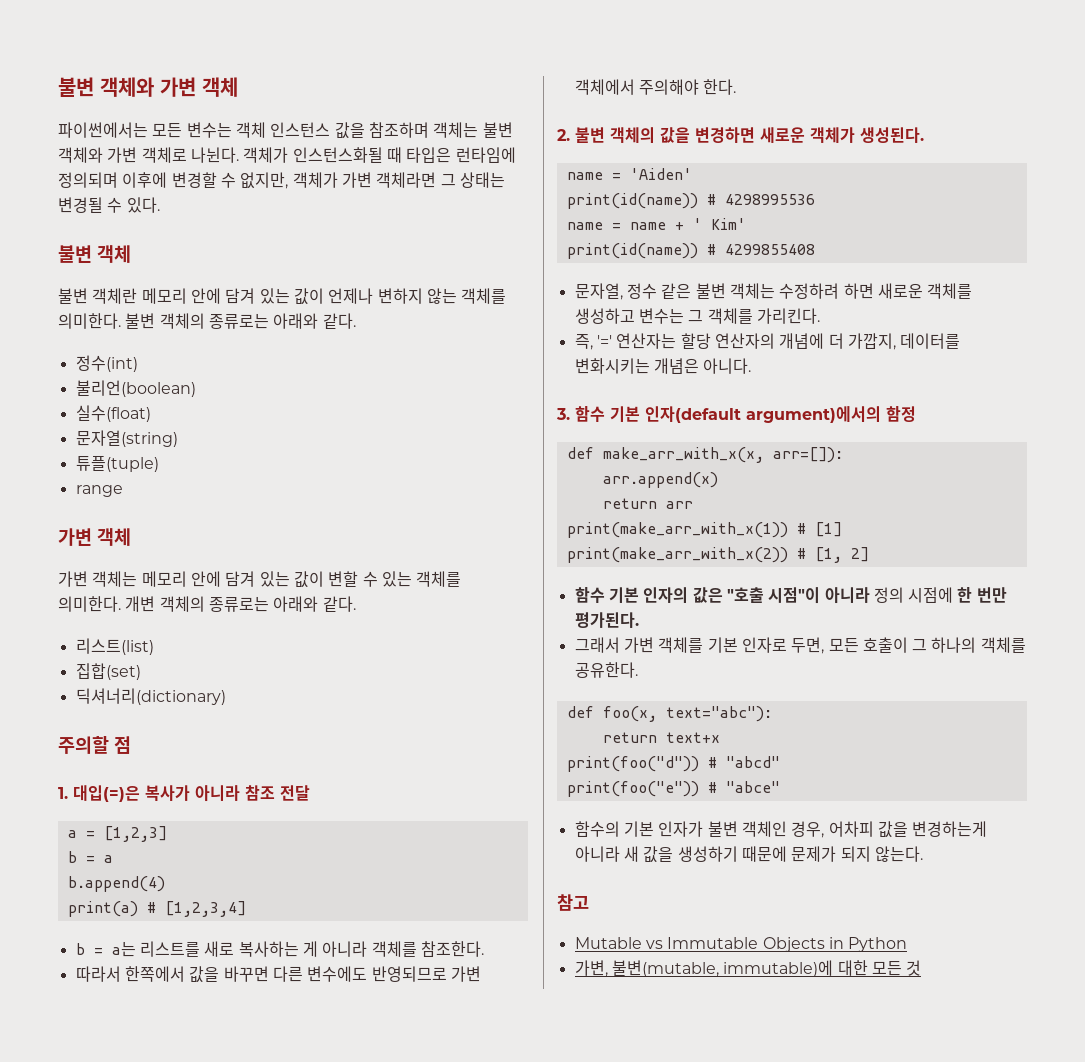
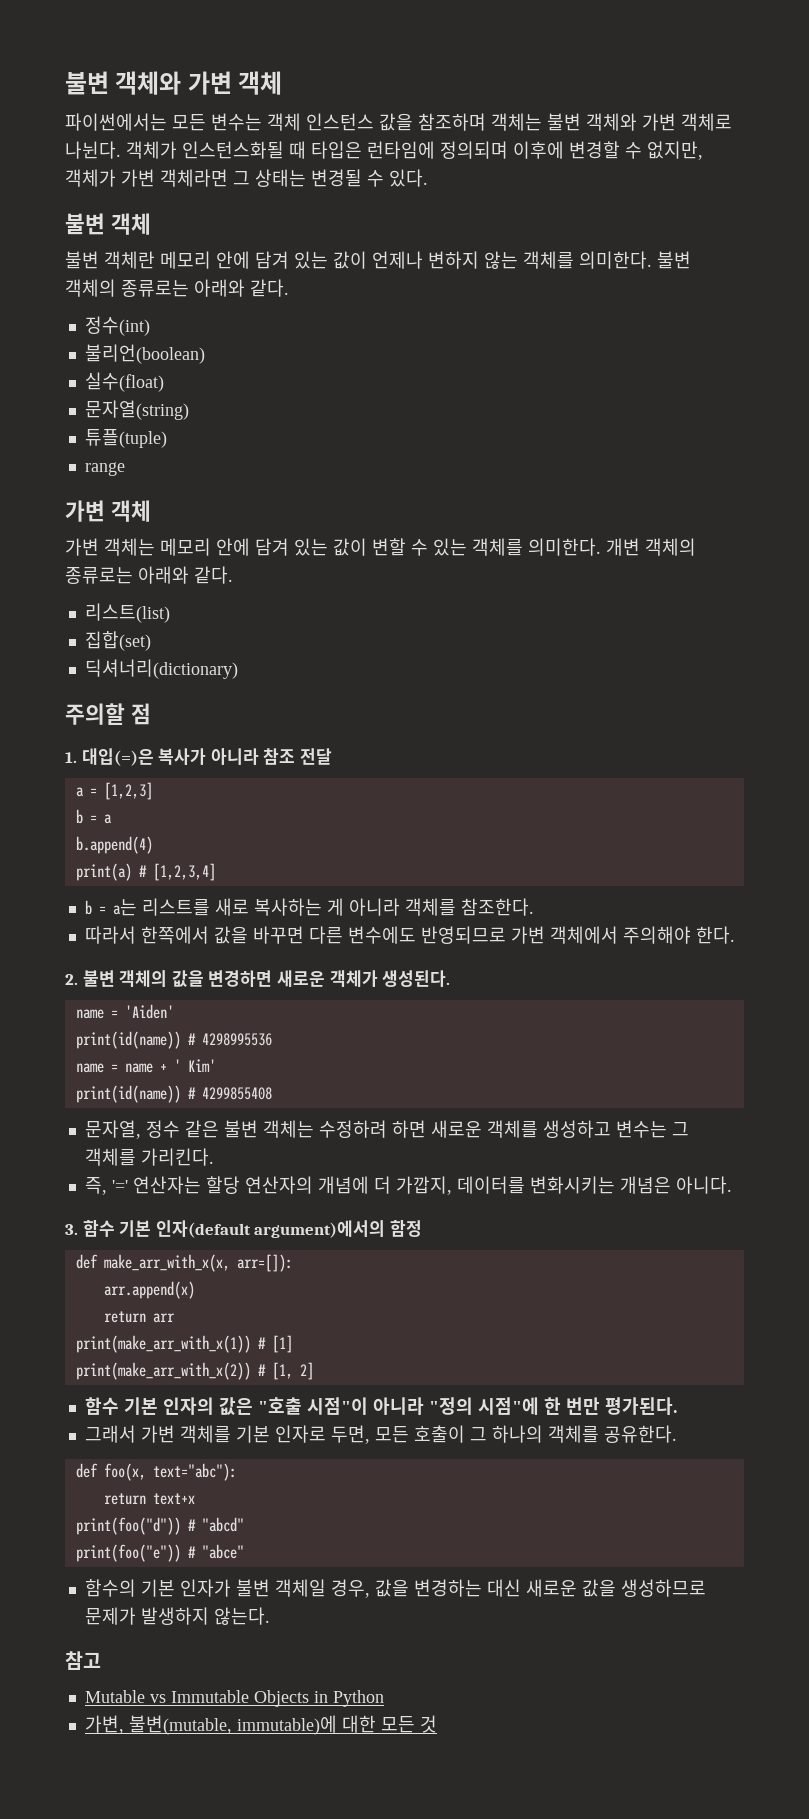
- 함수 기본 인자의 값은 "호출 시점"이 아니라 정의 시점에 한 번만 평가된다.
+ 함수 기본 인자의 값은 "호출 시점"이 아니라 "정의 시점"에 한 번만 평가된다.
- 함수의 기본 인자가 불변 객체인 경우, 어차피 값을 변경하는게 아니라 새 값을 생성하기 때문에 문제가 되지 않는다.
+ 함수의 기본 인자가 불변 객체일 경우, 값을 변경하는 대신 새로운 값을 생성하므로 문제가 발생하지 않는다.

